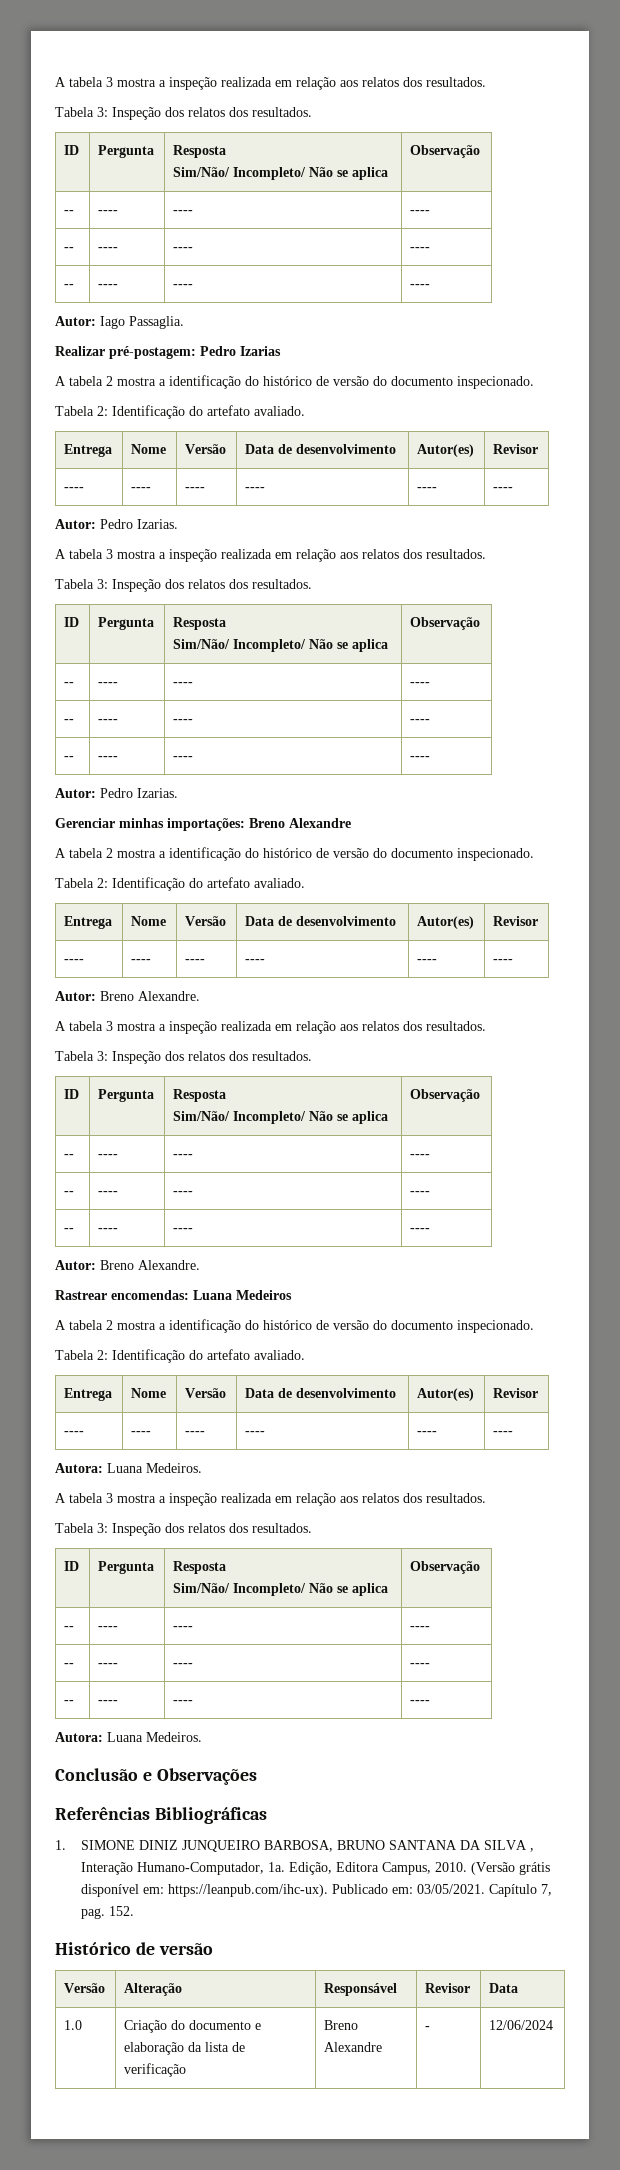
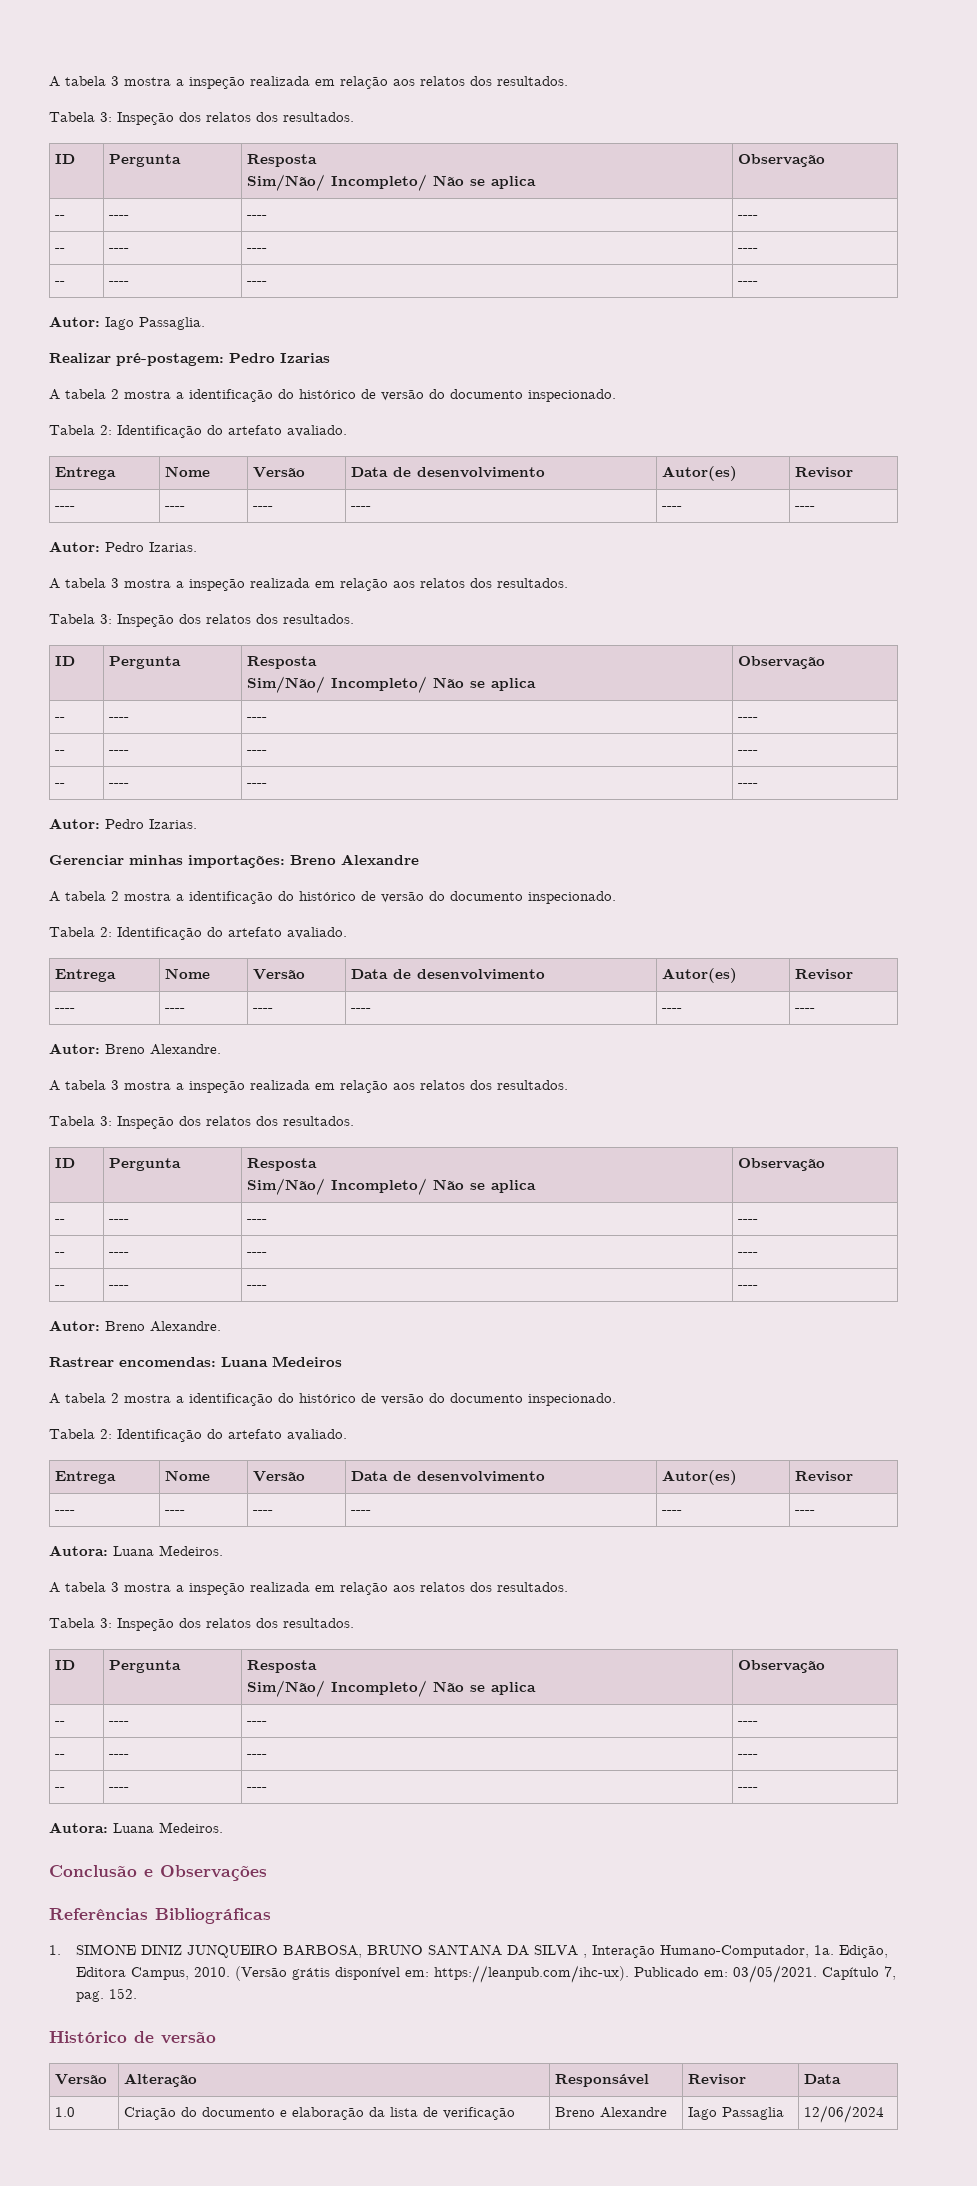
- 1.0 | Criação do documento e elaboração da lista de verificação | Breno Alexandre | - | 12/06/2024
+ 1.0 | Criação do documento e elaboração da lista de verificação | Breno Alexandre | Iago Passaglia | 12/06/2024

